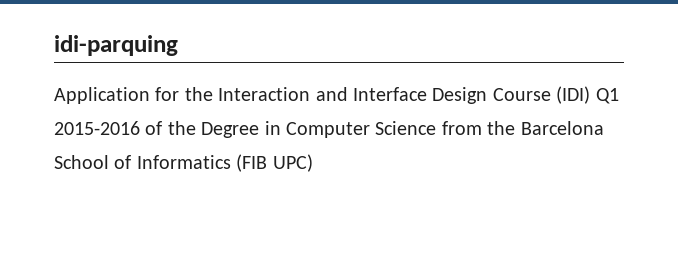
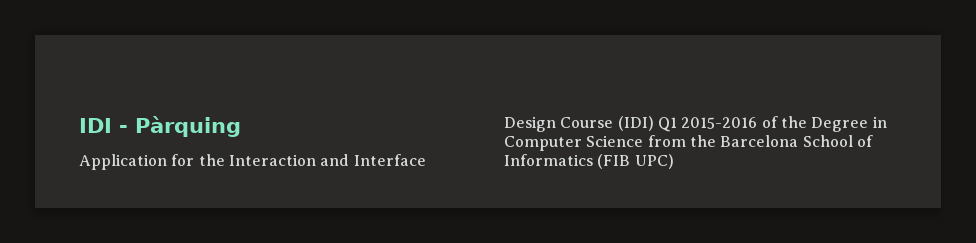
- idi-parquing
+ IDI - Pàrquing

